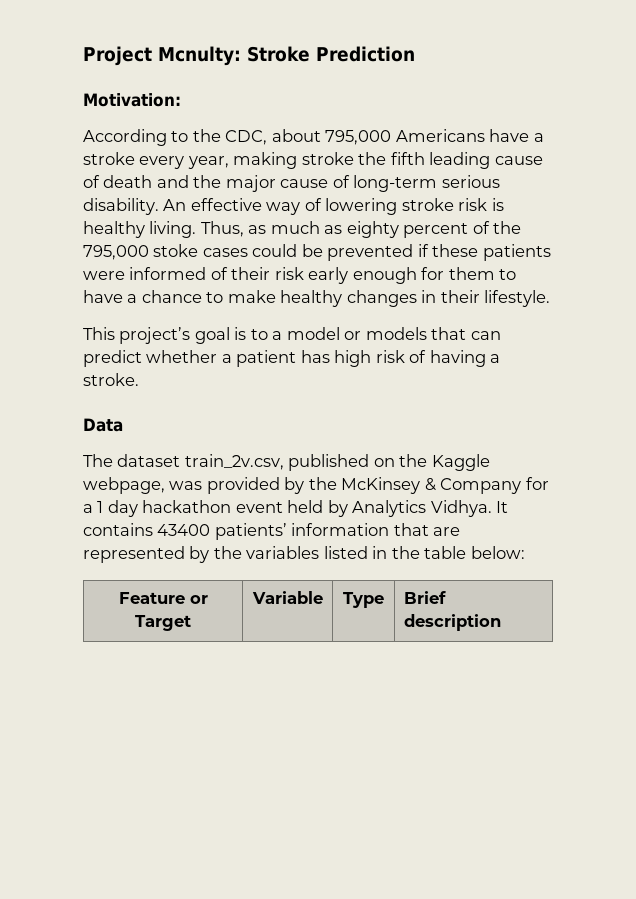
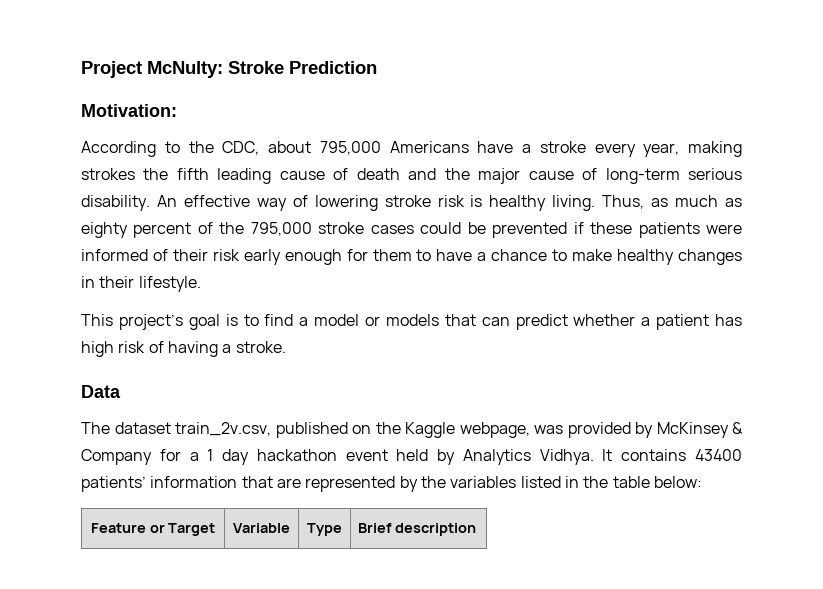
- Project Mcnulty: Stroke Prediction
+ Project McNulty: Stroke Prediction
- According to the CDC, about 795,000 Americans have a stroke every year, making stroke the fifth leading cause of death and the major cause of long-term serious disability.
+ According to the CDC, about 795,000 Americans have a stroke every year, making strokes the fifth leading cause of death and the major cause of long-term serious disability.
- Thus, as much as eighty percent of the 795,000 stoke cases could be prevented if these patients were informed of their risk early enough for them to have a chance to make healthy changes in their lifestyle.
+ Thus, as much as eighty percent of the 795,000 stroke cases could be prevented if these patients were informed of their risk early enough for them to have a chance to make healthy changes in their lifestyle.
- This project’s goal is to a model or models that can predict whether a patient has high risk of having a stroke.
+ This project’s goal is to find a model or models that can predict whether a patient has high risk of having a stroke.
- The dataset train_2v.csv, published on the Kaggle webpage, was provided by the McKinsey & Company for a 1 day hackathon event held by Analytics Vidhya.
+ The dataset train_2v.csv, published on the Kaggle webpage, was provided by McKinsey & Company for a 1 day hackathon event held by Analytics Vidhya.

